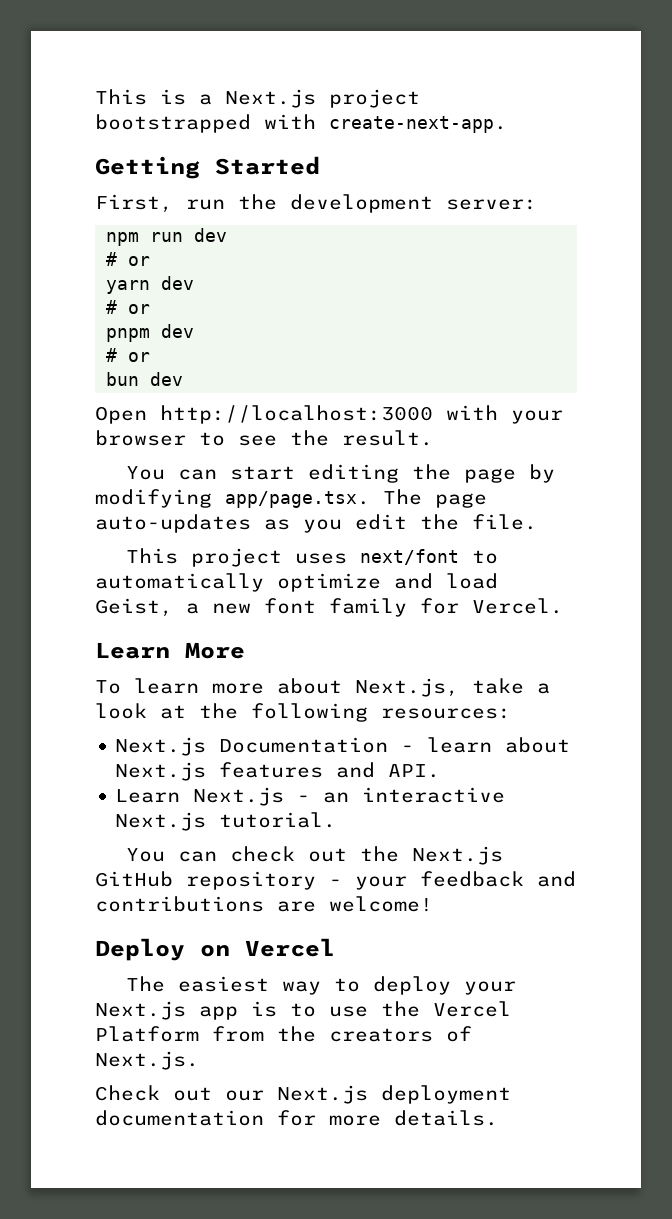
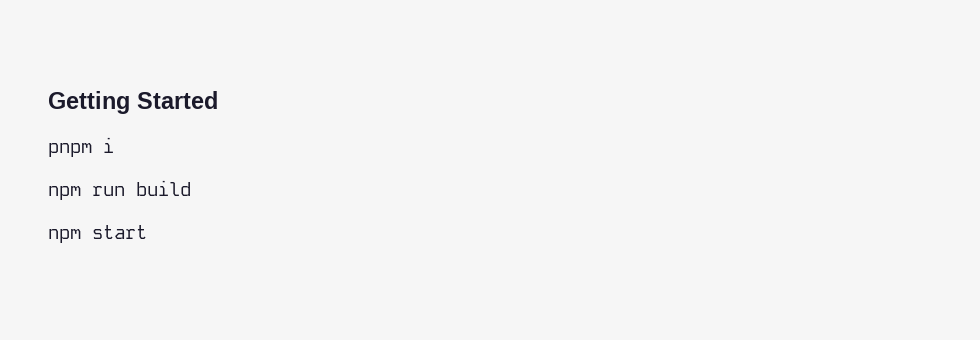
- This is a Next.js project bootstrapped with create-next-app.
  Getting Started
- First, run the development server:
- npm run dev
- # or
- yarn dev
- # or
- pnpm dev
- # or
- bun dev
- Open http://localhost:3000 with your browser to see the result.
- You can start editing the page by modifying app/page.tsx. The page auto-updates as you edit the file.
- This project uses next/font to automatically optimize and load Geist, a new font family for Vercel.
- Learn More
- To learn more about Next.js, take a look at the following resources:
- Next.js Documentation - learn about Next.js features and API.
- Learn Next.js - an interactive Next.js tutorial.
- You can check out the Next.js GitHub repository - your feedback and contributions are welcome!
- Deploy on Vercel
- The easiest way to deploy your Next.js app is to use the Vercel Platform from the creators of Next.js.
- Check out our Next.js deployment documentation for more details.
+ pnpm i
+ npm run build
+ npm start

